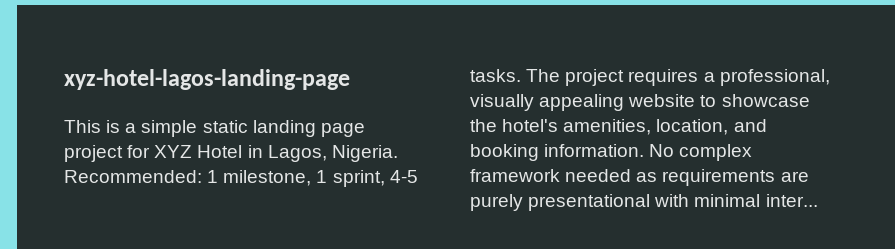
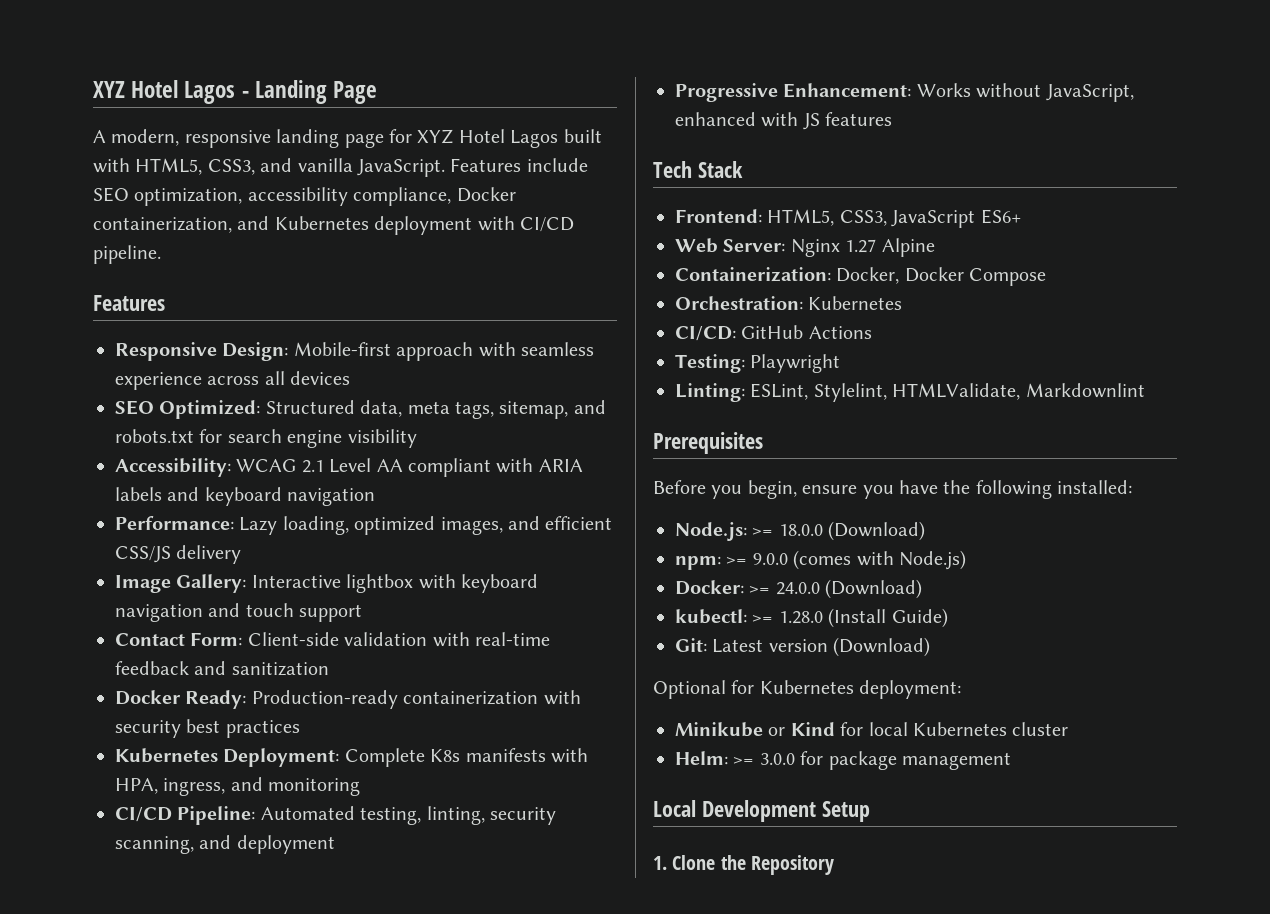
- xyz-hotel-lagos-landing-page
- This is a simple static landing page project for XYZ Hotel in Lagos, Nigeria. Recommended: 1 milestone, 1 sprint, 4-5 tasks. The project requires a professional, visually appealing website to showcase the hotel's amenities, location, and booking information. No complex framework needed as requirements are purely presentational with minimal inter...
+ XYZ Hotel Lagos - Landing Page
+ A modern, responsive landing page for XYZ Hotel Lagos built with HTML5, CSS3, and vanilla JavaScript. Features include SEO optimization, accessibility compliance, Docker containerization, and Kubernetes deployment with CI/CD pipeline.
+ Features
+ Responsive Design: Mobile-first approach with seamless experience across all devices
+ SEO Optimized: Structured data, meta tags, sitemap, and robots.txt for search engine visibility
+ Accessibility: WCAG 2.1 Level AA compliant with ARIA labels and keyboard navigation
+ Performance: Lazy loading, optimized images, and efficient CSS/JS delivery
+ Image Gallery: Interactive lightbox with keyboard navigation and touch support
+ Contact Form: Client-side validation with real-time feedback and sanitization
+ Docker Ready: Production-ready containerization with security best practices
+ Kubernetes Deployment: Complete K8s manifests with HPA, ingress, and monitoring
+ CI/CD Pipeline: Automated testing, linting, security scanning, and deployment
+ Progressive Enhancement: Works without JavaScript, enhanced with JS features
+ Tech Stack
+ Frontend: HTML5, CSS3, JavaScript ES6+
+ Web Server: Nginx 1.27 Alpine
+ Containerization: Docker, Docker Compose
+ Orchestration: Kubernetes
+ CI/CD: GitHub Actions
+ Testing: Playwright
+ Linting: ESLint, Stylelint, HTMLValidate, Markdownlint
+ Prerequisites
+ Before you begin, ensure you have the following installed:
+ Node.js: >= 18.0.0 (Download)
+ npm: >= 9.0.0 (comes with Node.js)
+ Docker: >= 24.0.0 (Download)
+ kubectl: >= 1.28.0 (Install Guide)
+ Git: Latest version (Download)
+ Optional for Kubernetes deployment:
+ Minikube or Kind for local Kubernetes cluster
+ Helm: >= 3.0.0 for package management
+ Local Development Setup
+ 1. Clone the Repository

